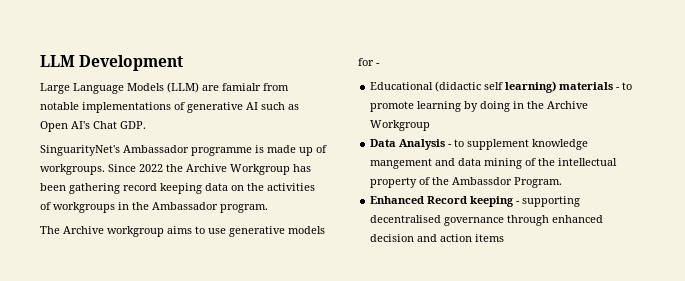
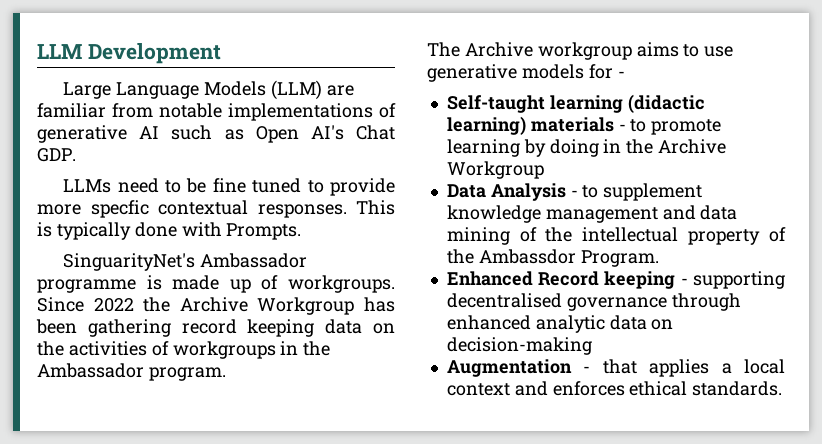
- Large Language Models (LLM) are famialr from notable implementations of generative AI such as Open AI's Chat GDP.
+ Large Language Models (LLM) are familiar from notable implementations of generative AI such as Open AI's Chat GDP.
+ LLMs need to be fine tuned to provide more specfic contextual responses. This is typically done with Prompts.
- Educational (didactic self learning) materials - to promote learning by doing in the Archive Workgroup
+ Self-taught learning (didactic learning) materials - to promote learning by doing in the Archive Workgroup
- Data Analysis - to supplement knowledge mangement and data mining of the intellectual property of the Ambassdor Program.
+ Data Analysis - to supplement knowledge management and data mining of the intellectual property of the Ambassdor Program.
- Enhanced Record keeping - supporting decentralised governance through enhanced decision and action items
+ Enhanced Record keeping - supporting decentralised governance through enhanced analytic data on decision-making
+ Augmentation - that applies a local context and enforces ethical standards.

